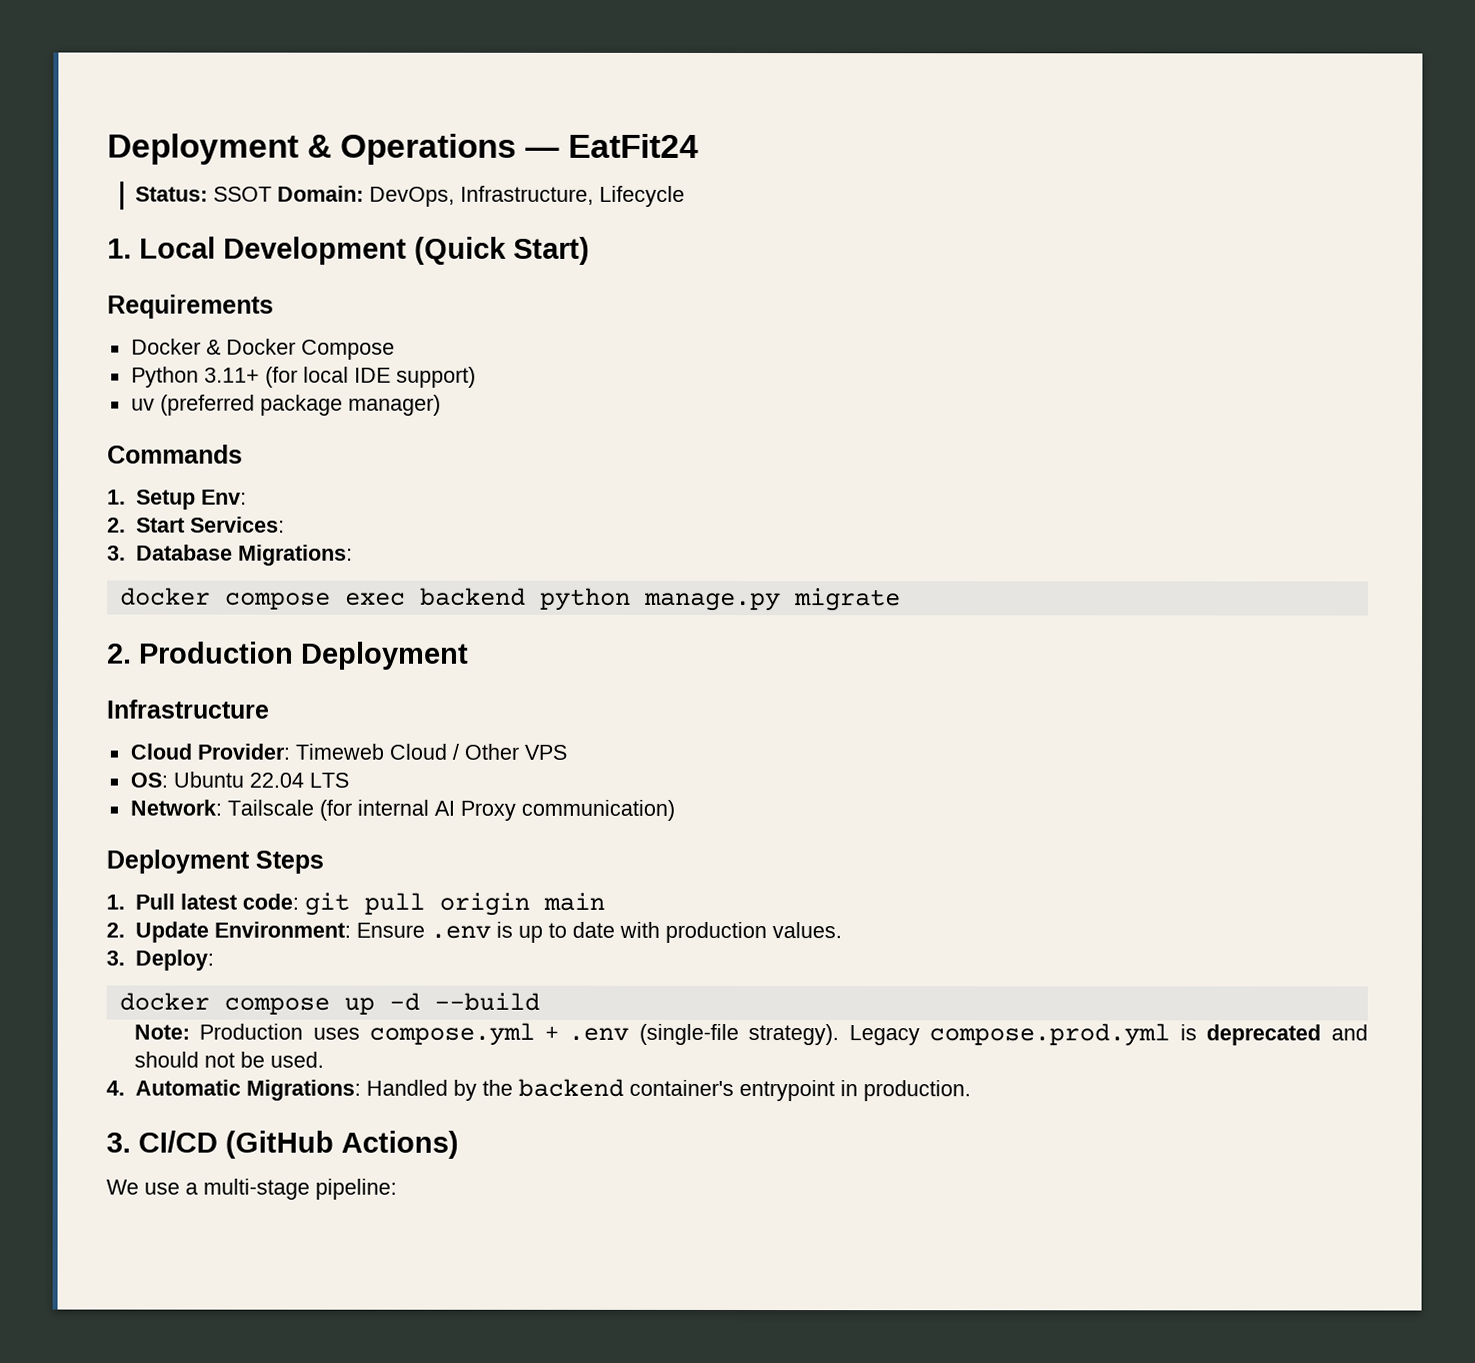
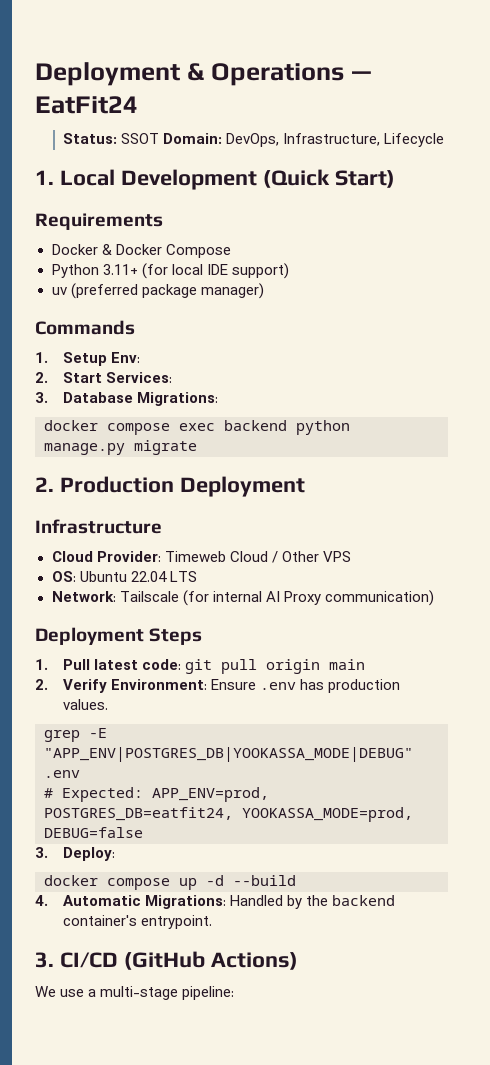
- 2. Update Environment: Ensure .env is up to date with production values.
+ 2. Verify Environment: Ensure .env has production values.
+ grep -E "APP_ENV|POSTGRES_DB|YOOKASSA_MODE|DEBUG" .env
+ # Expected: APP_ENV=prod, POSTGRES_DB=eatfit24, YOOKASSA_MODE=prod, DEBUG=false
- Note: Production uses compose.yml + .env (single-file strategy). Legacy compose.prod.yml is deprecated and should not be used.
- 4. Automatic Migrations: Handled by the backend container's entrypoint in production.
+ 4. Automatic Migrations: Handled by the backend container's entrypoint.

